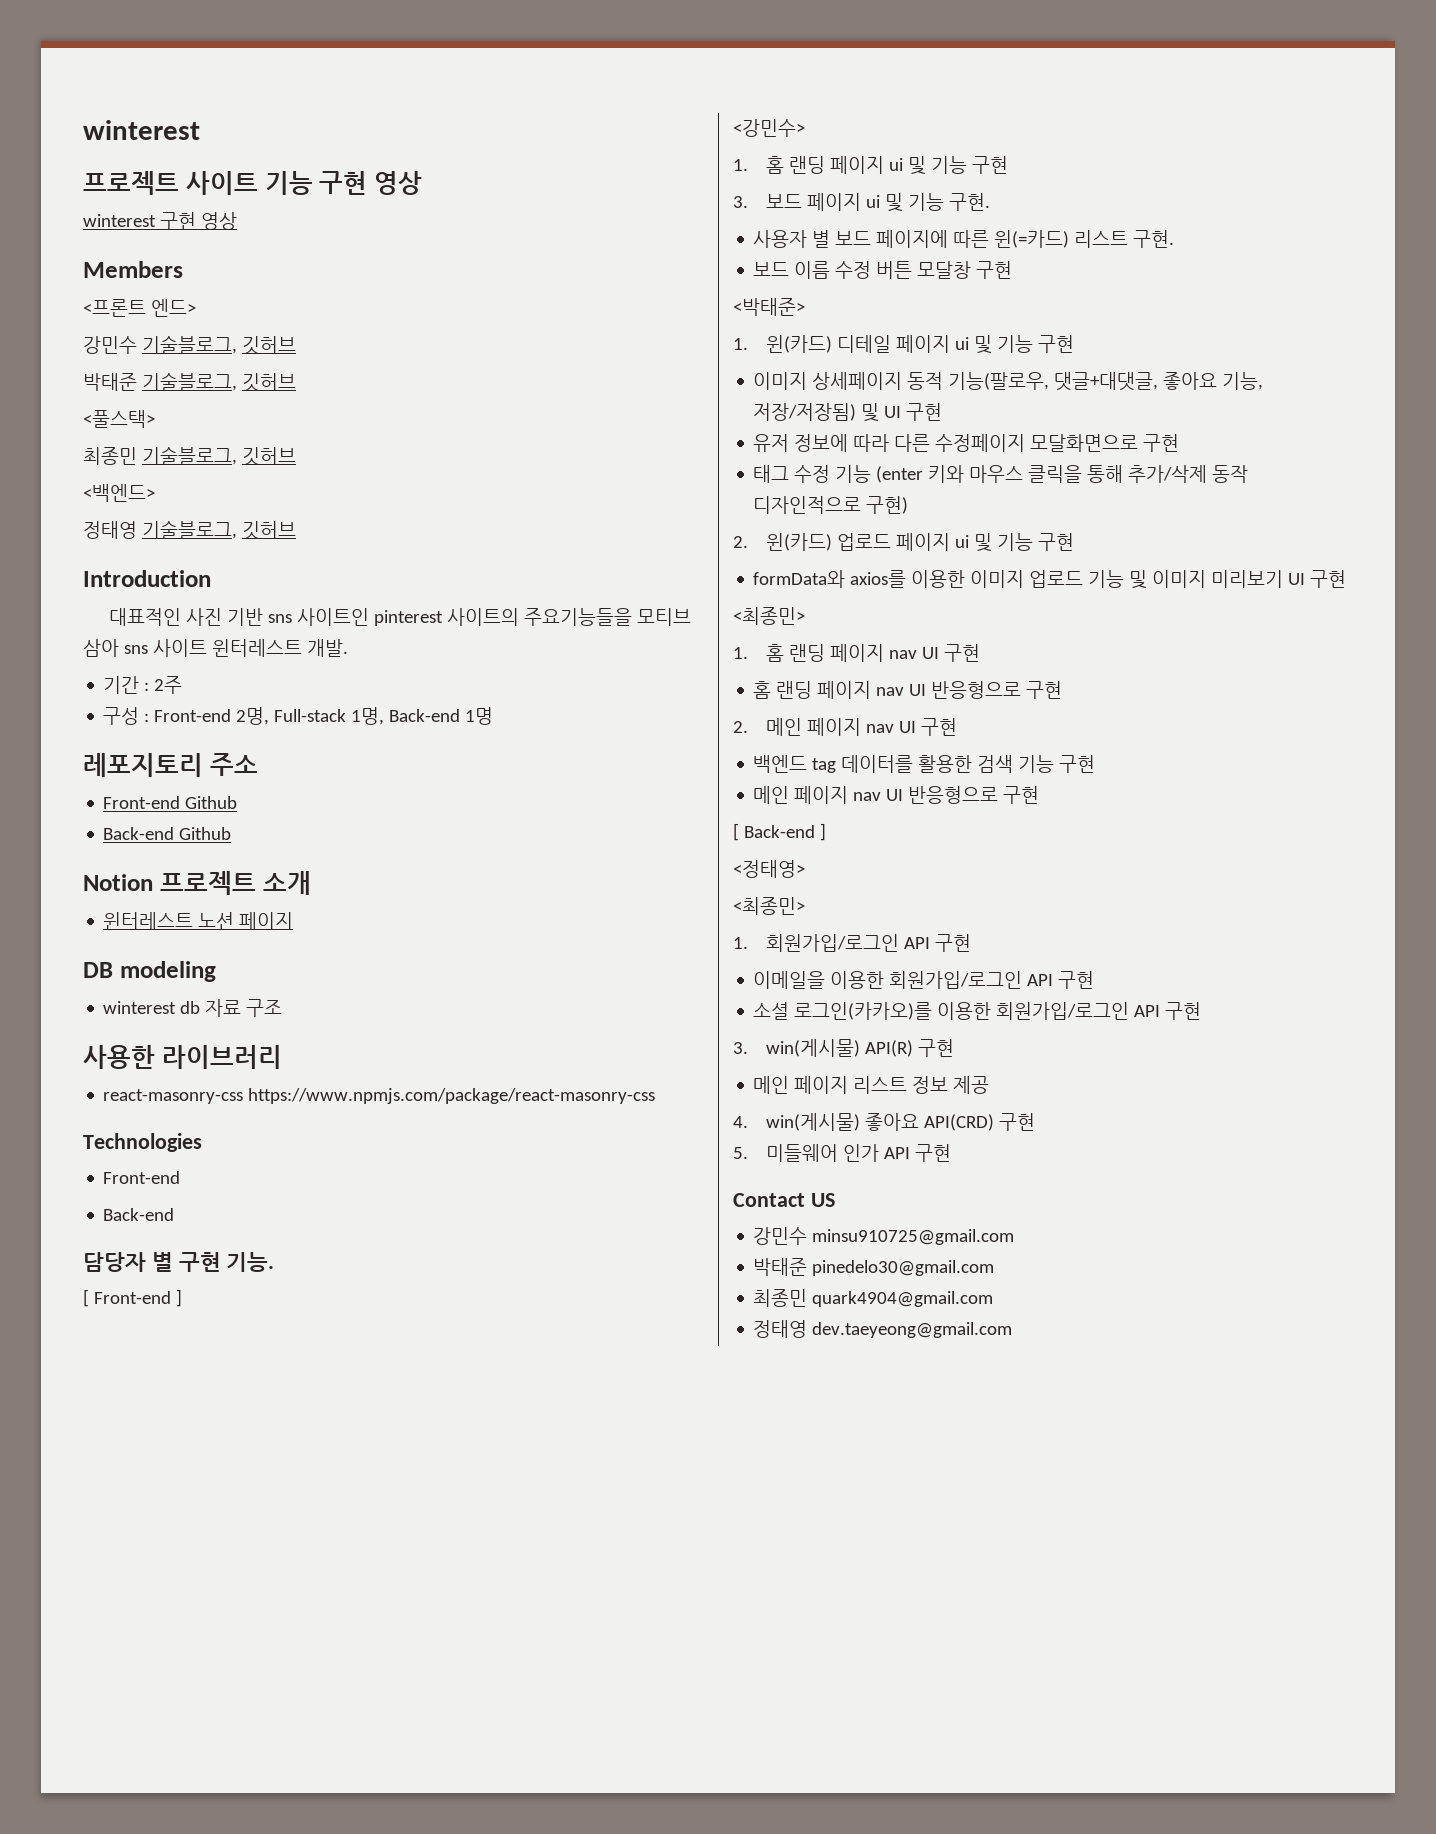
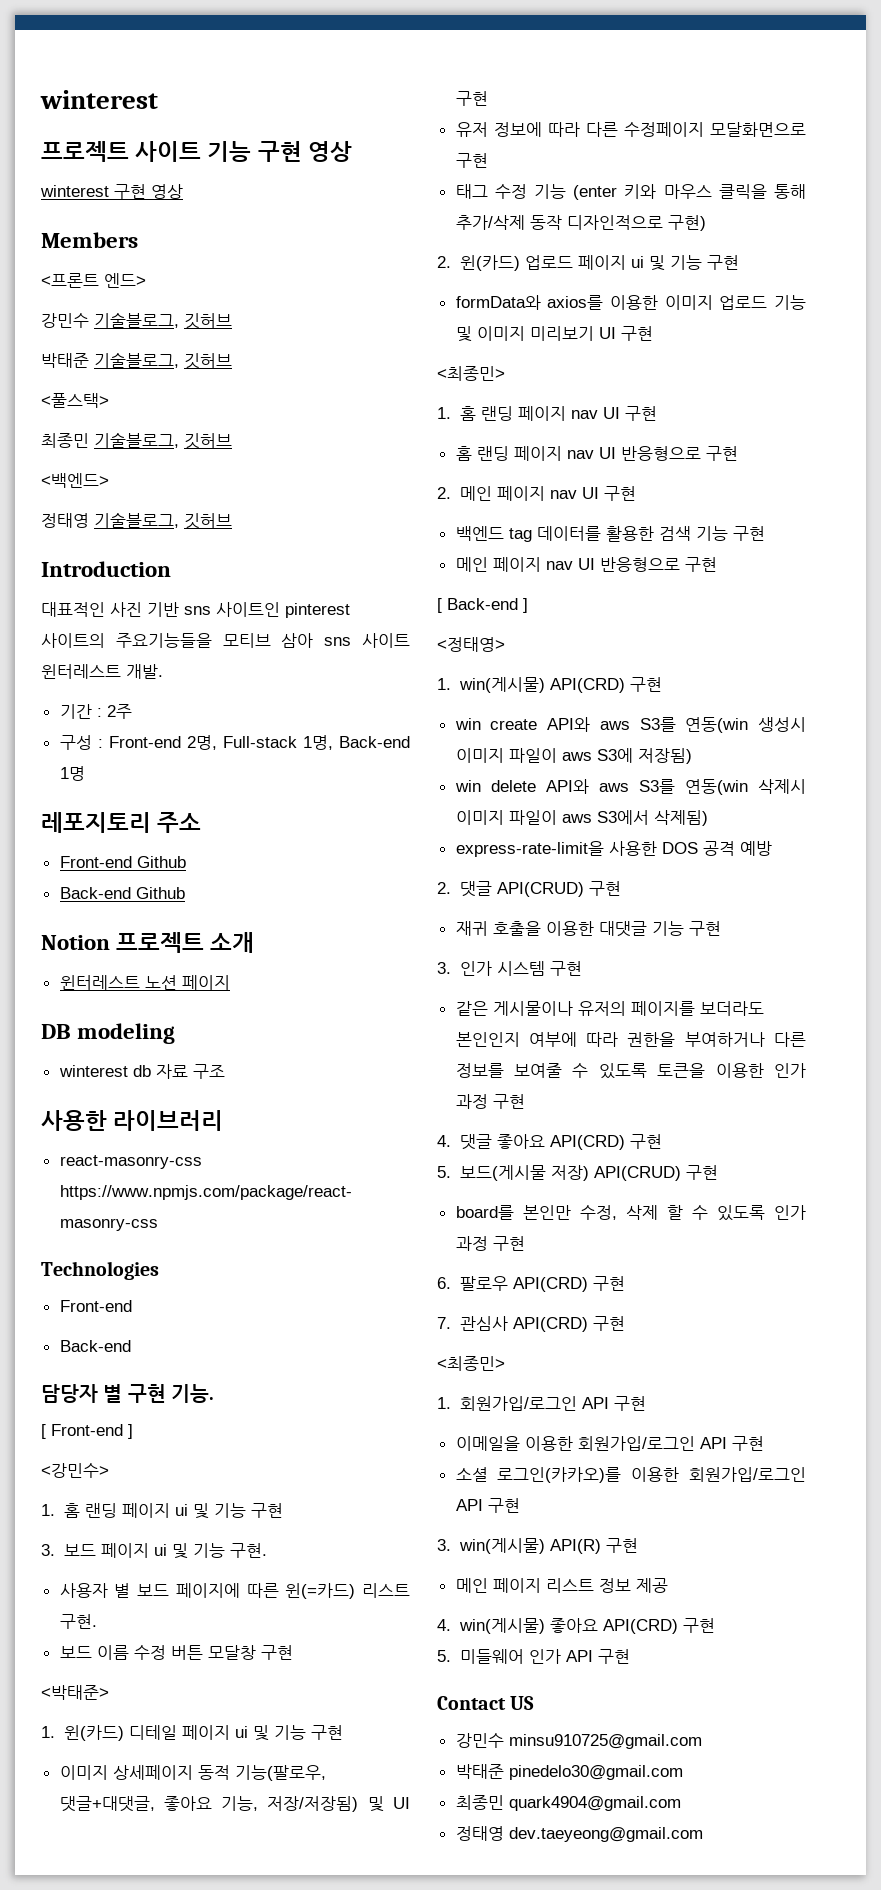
+ 1. win(게시물) API(CRD) 구현
+ win create API와 aws S3를 연동(win 생성시 이미지 파일이 aws S3에 저장됨)
+ win delete API와 aws S3를 연동(win 삭제시 이미지 파일이 aws S3에서 삭제됨)
+ express-rate-limit을 사용한 DOS 공격 예방
+ 2. 댓글 API(CRUD) 구현
+ 재귀 호출을 이용한 대댓글 기능 구현
+ 3. 인가 시스템 구현
+ 같은 게시물이나 유저의 페이지를 보더라도 본인인지 여부에 따라 권한을 부여하거나 다른 정보를 보여줄 수 있도록 토큰을 이용한 인가 과정 구현
+ 4. 댓글 좋아요 API(CRD) 구현
+ 5. 보드(게시물 저장) API(CRUD) 구현
+ board를 본인만 수정, 삭제 할 수 있도록 인가 과정 구현
+ 6. 팔로우 API(CRD) 구현
+ 7. 관심사 API(CRD) 구현

